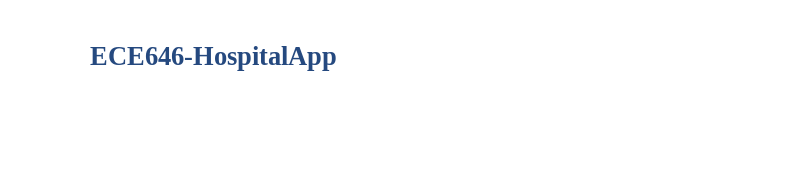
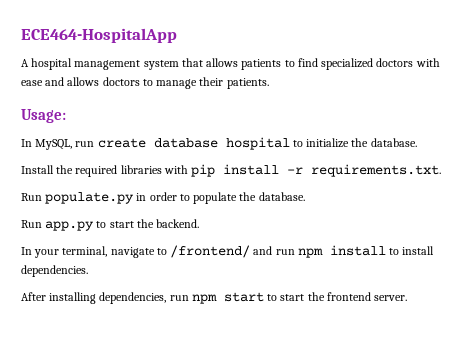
- ECE646-HospitalApp
+ ECE464-HospitalApp
+ A hospital management system that allows patients to find specialized doctors with ease and allows doctors to manage their patients.
+ Usage:
+ In MySQL, run create database hospital to initialize the database.
+ Install the required libraries with pip install -r requirements.txt.
+ Run populate.py in order to populate the database.
+ Run app.py to start the backend.
+ In your terminal, navigate to /frontend/ and run npm install to install dependencies.
+ After installing dependencies, run npm start to start the frontend server.

